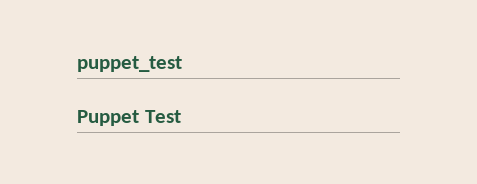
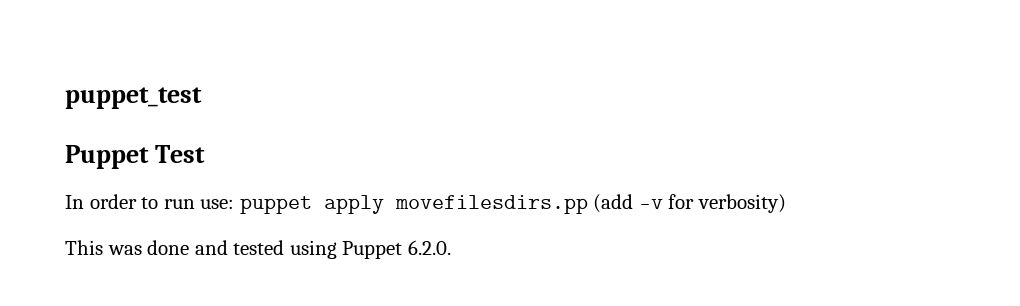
+ In order to run use: puppet apply movefilesdirs.pp (add -v for verbosity)
+ This was done and tested using Puppet 6.2.0.

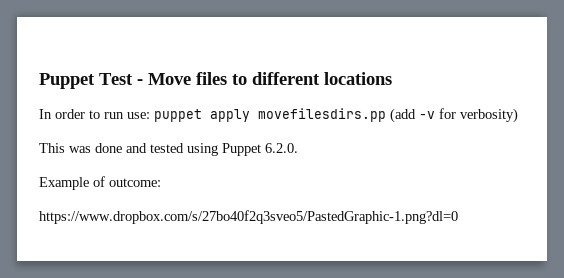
- puppet_test
- Puppet Test
+ Puppet Test - Move files to different locations
+ Example of outcome:
+ https://www.dropbox.com/s/27bo40f2q3sveo5/PastedGraphic-1.png?dl=0

